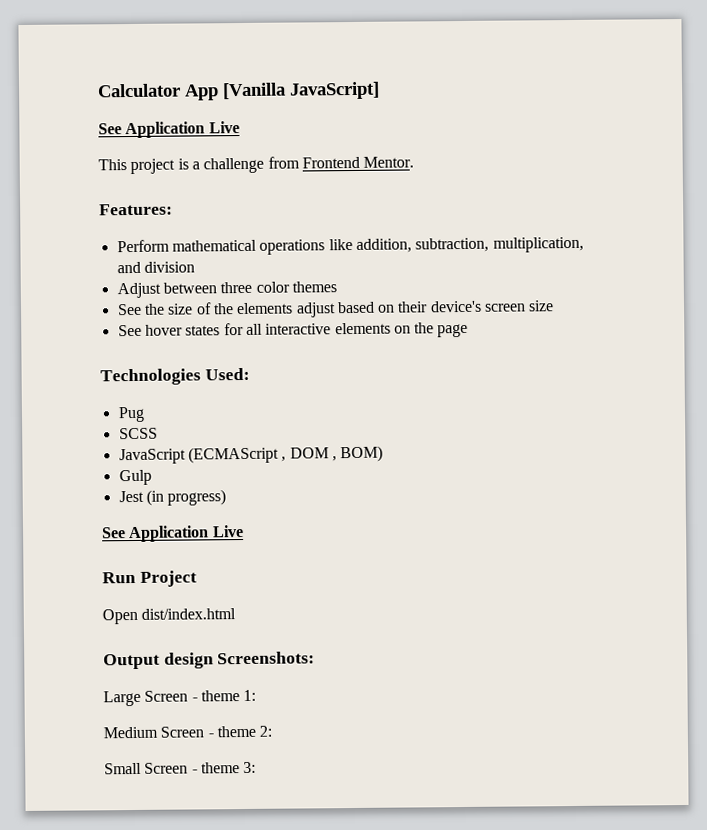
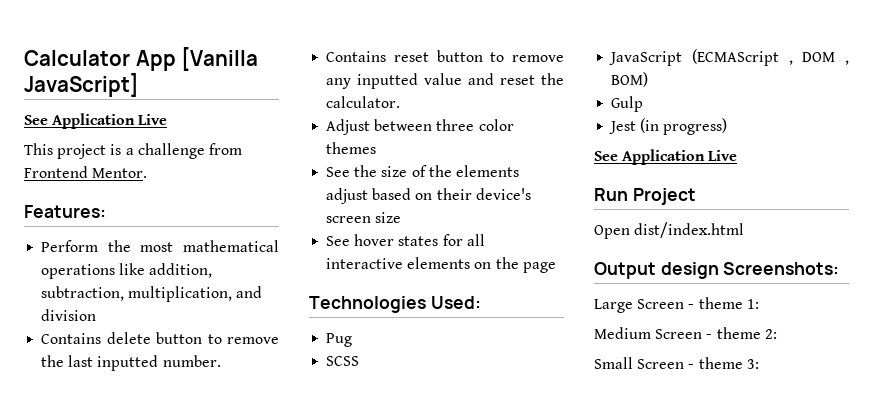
- Perform mathematical operations like addition, subtraction, multiplication, and division
+ Perform the most mathematical operations like addition, subtraction, multiplication, and division
+ Contains delete button to remove the last inputted number.
+ Contains reset button to remove any inputted value and reset the calculator.

